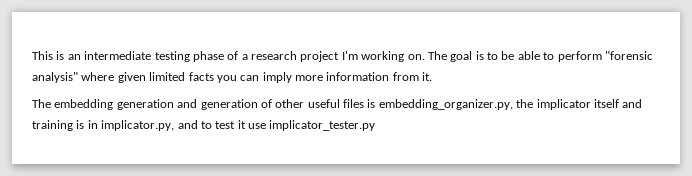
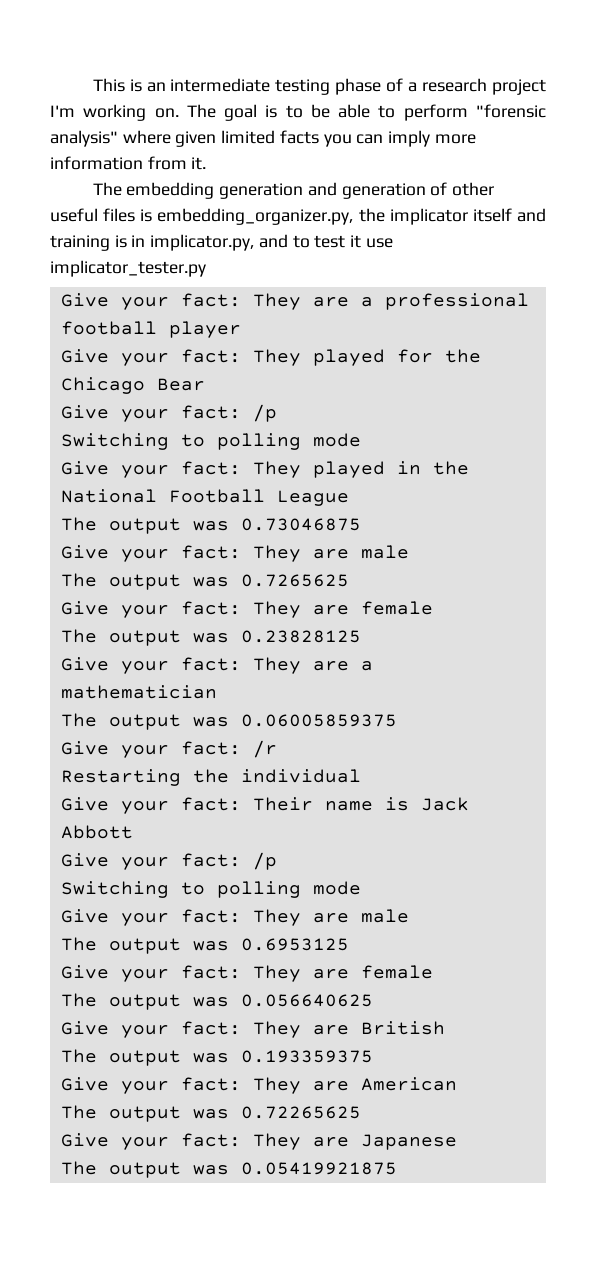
+ Give your fact: They are a professional football player
+ Give your fact: They played for the Chicago Bear
+ Give your fact: /p
+ Switching to polling mode
+ Give your fact: They played in the National Football League
+ The output was 0.73046875
+ Give your fact: They are male
+ The output was 0.7265625
+ Give your fact: They are female
+ The output was 0.23828125
+ Give your fact: They are a mathematician
+ The output was 0.06005859375
+ Give your fact: /r
+ Restarting the individual
+ Give your fact: Their name is Jack Abbott
+ Give your fact: /p
+ Switching to polling mode
+ Give your fact: They are male
+ The output was 0.6953125
+ Give your fact: They are female
+ The output was 0.056640625
+ Give your fact: They are British
+ The output was 0.193359375
+ Give your fact: They are American
+ The output was 0.72265625
+ Give your fact: They are Japanese
+ The output was 0.05419921875

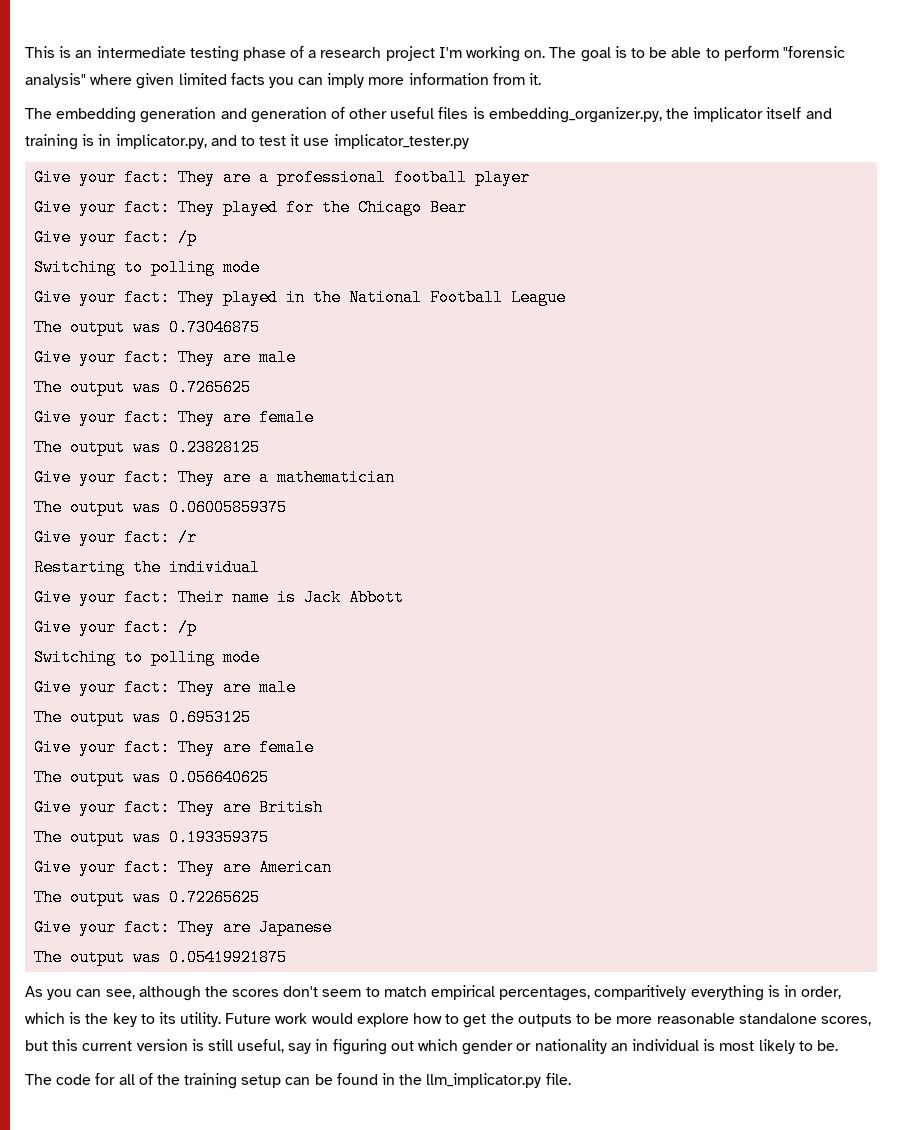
+ As you can see, although the scores don't seem to match empirical percentages, comparitively everything is in order, which is the key to its utility. Future work would explore how to get the outputs to be more reasonable standalone scores, but this current version is still useful, say in figuring out which gender or nationality an individual is most likely to be.
+ The code for all of the training setup can be found in the llm_implicator.py file.

